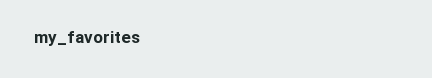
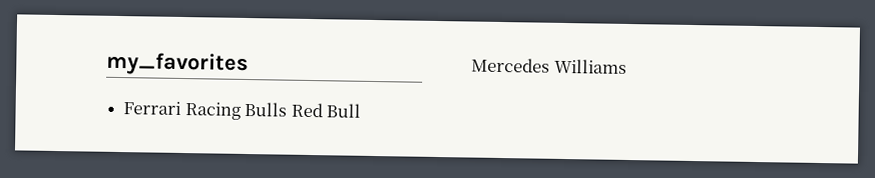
+ Ferrari Racing Bulls Red Bull Mercedes Williams

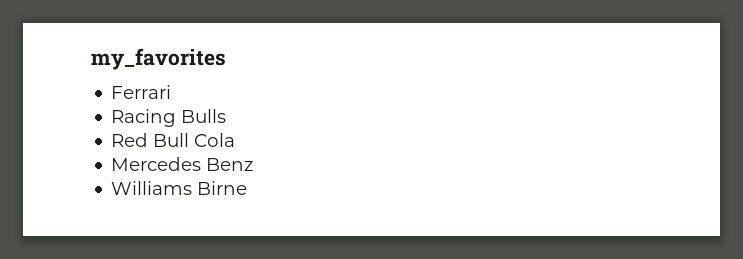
- Ferrari Racing Bulls Red Bull Mercedes Williams
+ Ferrari
+ Racing Bulls
+ Red Bull Cola
+ Mercedes Benz
+ Williams Birne

